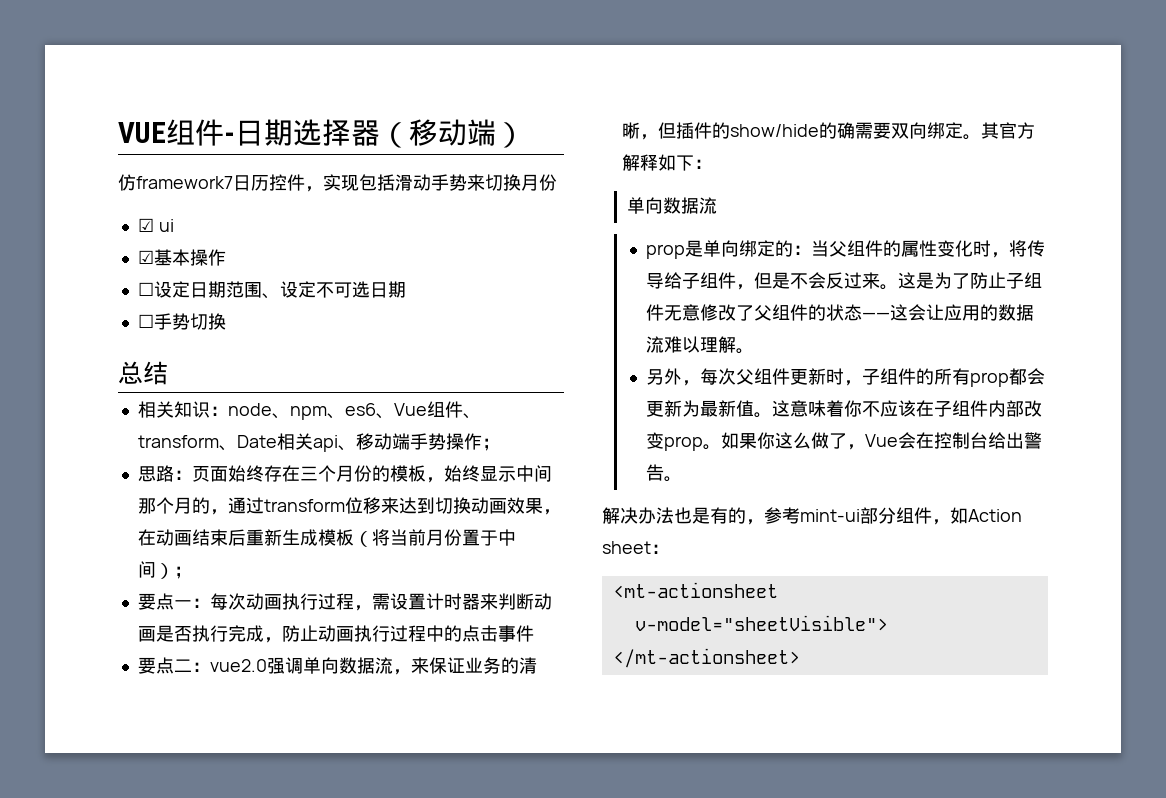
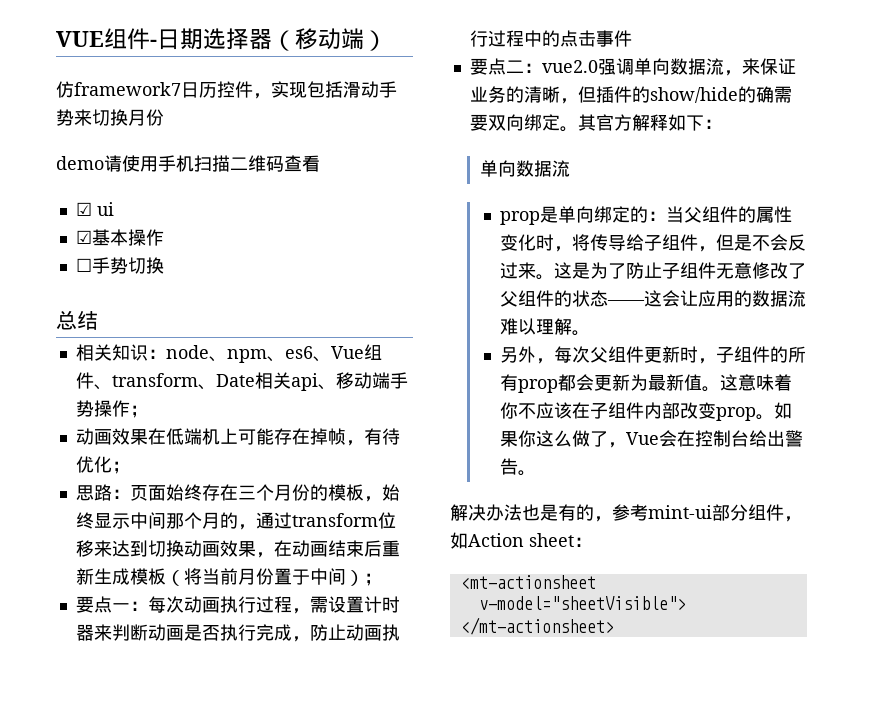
+ demo请使用手机扫描二维码查看
- ☐设定日期范围、设定不可选日期
+ 动画效果在低端机上可能存在掉帧，有待优化；

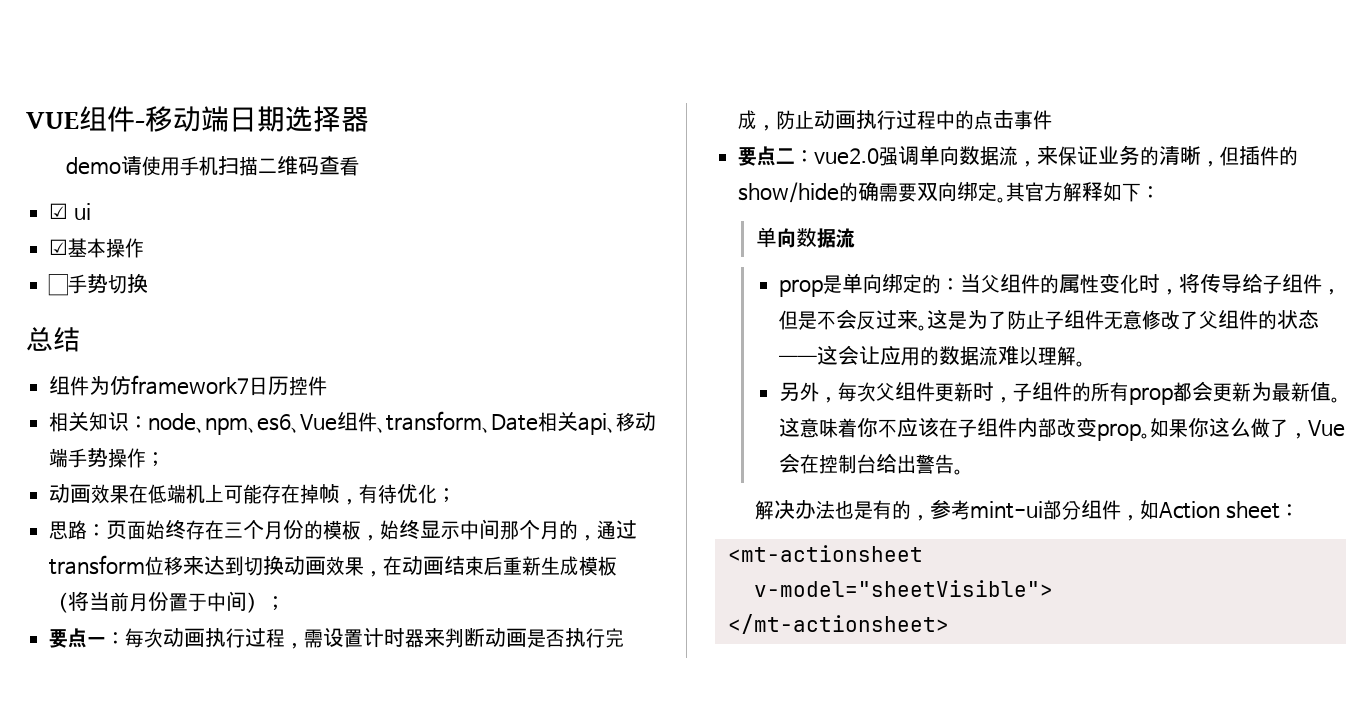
- VUE组件-日期选择器（移动端）
- 仿framework7日历控件，实现包括滑动手势来切换月份
+ VUE组件-移动端日期选择器
+ 组件为仿framework7日历控件

